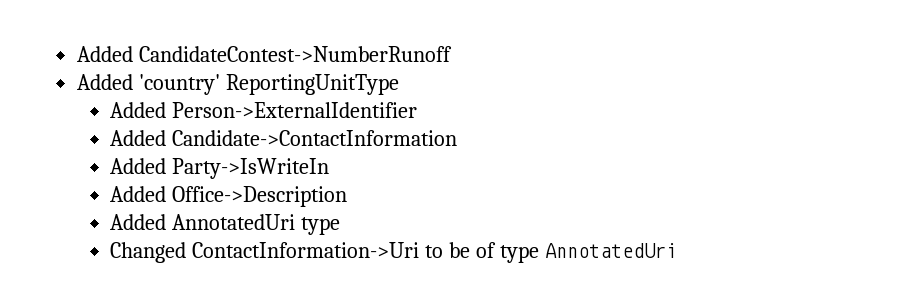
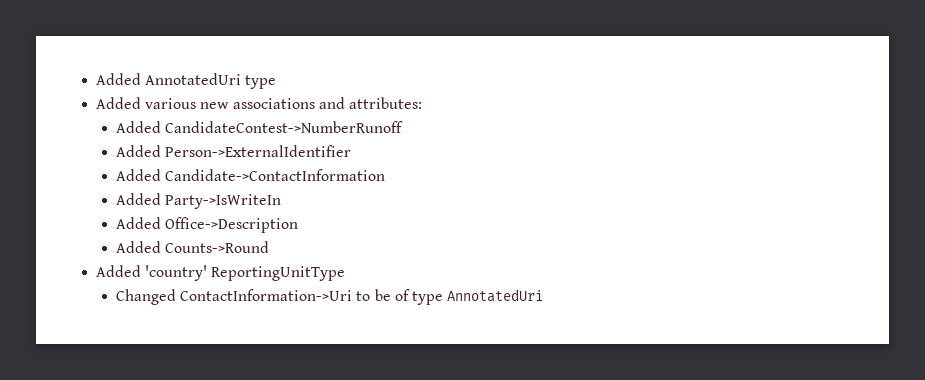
+ Added AnnotatedUri type
+ Added various new associations and attributes:
  Added CandidateContest->NumberRunoff
- Added 'country' ReportingUnitType
- Added AnnotatedUri type
+ Added Counts->Round
+ Added 'country' ReportingUnitType

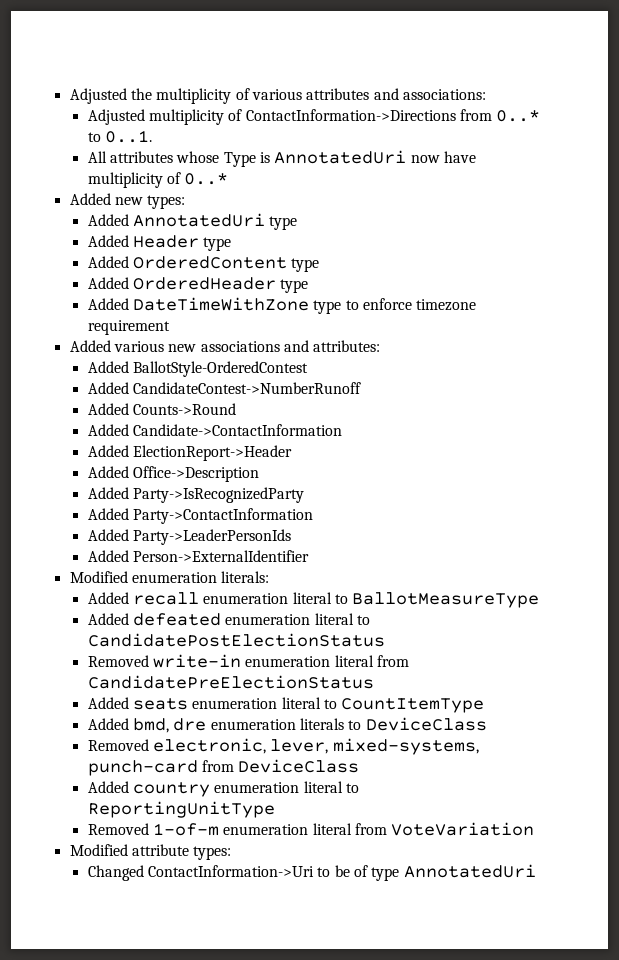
+ Adjusted the multiplicity of various attributes and associations:
+ Adjusted multiplicity of ContactInformation->Directions from 0..* to 0..1.
+ All attributes whose Type is AnnotatedUri now have multiplicity of 0..*
+ Added new types:
  Added AnnotatedUri type
+ Added Header type
+ Added OrderedContent type
+ Added OrderedHeader type
+ Added DateTimeWithZone type to enforce timezone requirement
+ Added BallotStyle-OrderedContest
- Added Person->ExternalIdentifier
+ Added Counts->Round
- Added Party->IsWriteIn
+ Added ElectionReport->Header
- Added Counts->Round
- Added 'country' ReportingUnitType
+ Added Party->IsRecognizedParty
+ Added Party->ContactInformation
+ Added Party->LeaderPersonIds
+ Added Person->ExternalIdentifier
+ Modified enumeration literals:
+ Added recall enumeration literal to BallotMeasureType
+ Added defeated enumeration literal to CandidatePostElectionStatus
+ Removed write-in enumeration literal from CandidatePreElectionStatus
+ Added seats enumeration literal to CountItemType
+ Added bmd, dre enumeration literals to DeviceClass
+ Removed electronic, lever, mixed-systems, punch-card from DeviceClass
+ Added country enumeration literal to ReportingUnitType
+ Removed 1-of-m enumeration literal from VoteVariation
+ Modified attribute types:

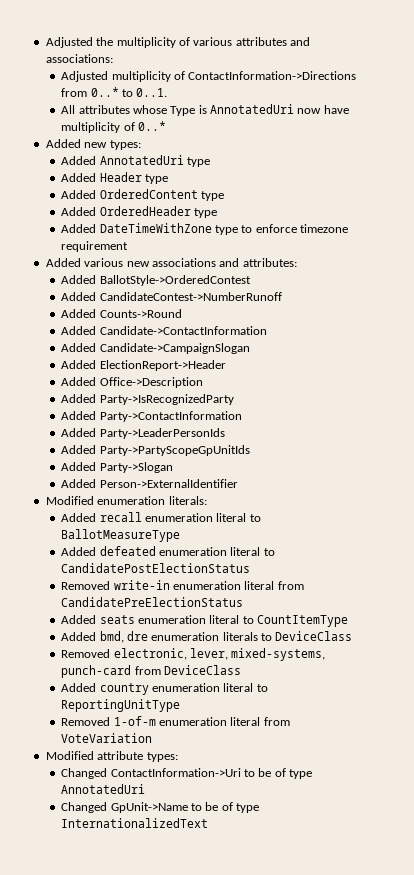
- Added BallotStyle-OrderedContest
+ Added BallotStyle->OrderedContest
+ Added Candidate->CampaignSlogan
+ Added Party->PartyScopeGpUnitIds
+ Added Party->Slogan
+ Changed GpUnit->Name to be of type InternationalizedText

